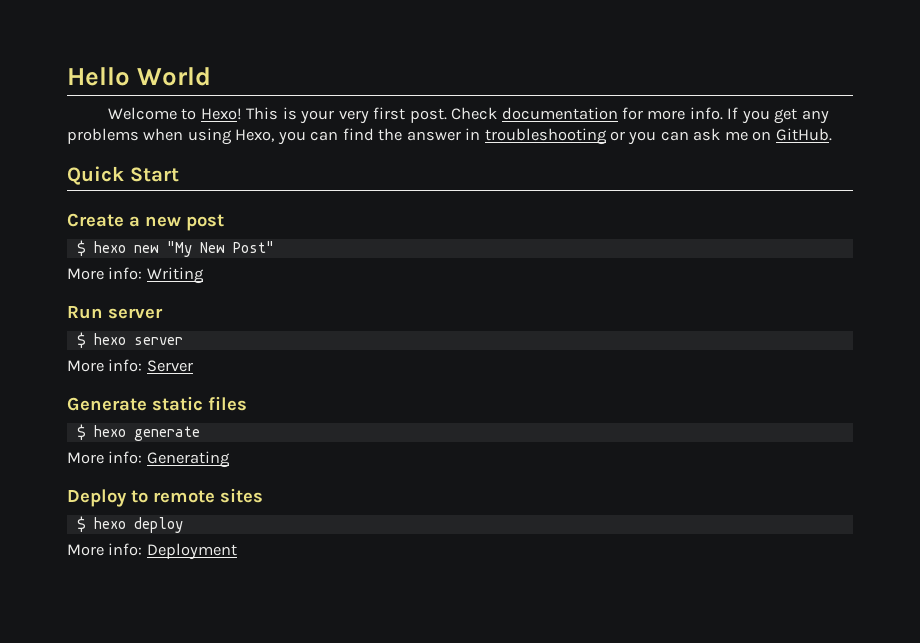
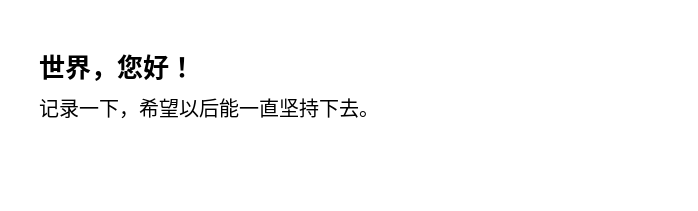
- Hello World
- Welcome to Hexo! This is your very first post. Check documentation for more info. If you get any problems when using Hexo, you can find the answer in troubleshooting or you can ask me on GitHub.
- Quick Start
- Create a new post
- $ hexo new "My New Post"
- More info: Writing
- Run server
- $ hexo server
- More info: Server
- Generate static files
- $ hexo generate
- More info: Generating
- Deploy to remote sites
- $ hexo deploy
- More info: Deployment
+ 世界，您好！
+ 记录一下，希望以后能一直坚持下去。

